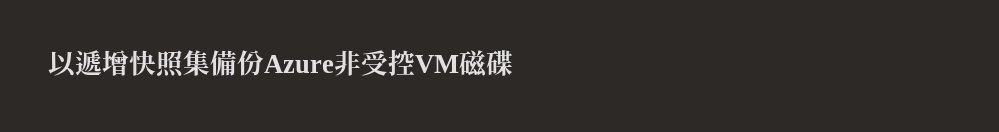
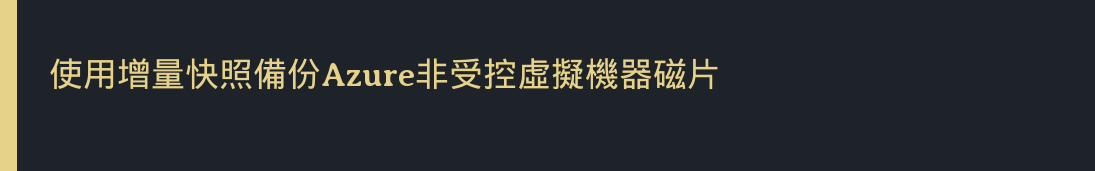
- 以遞增快照集備份Azure非受控VM磁碟
+ 使用增量快照備份Azure非受控虛擬機器磁片

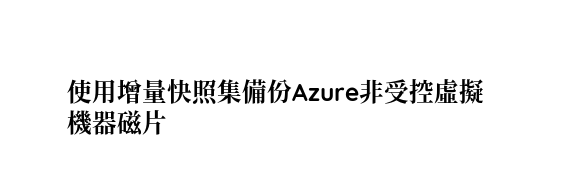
- 使用增量快照備份Azure非受控虛擬機器磁片
+ 使用增量快照集備份Azure非受控虛擬機器磁片

